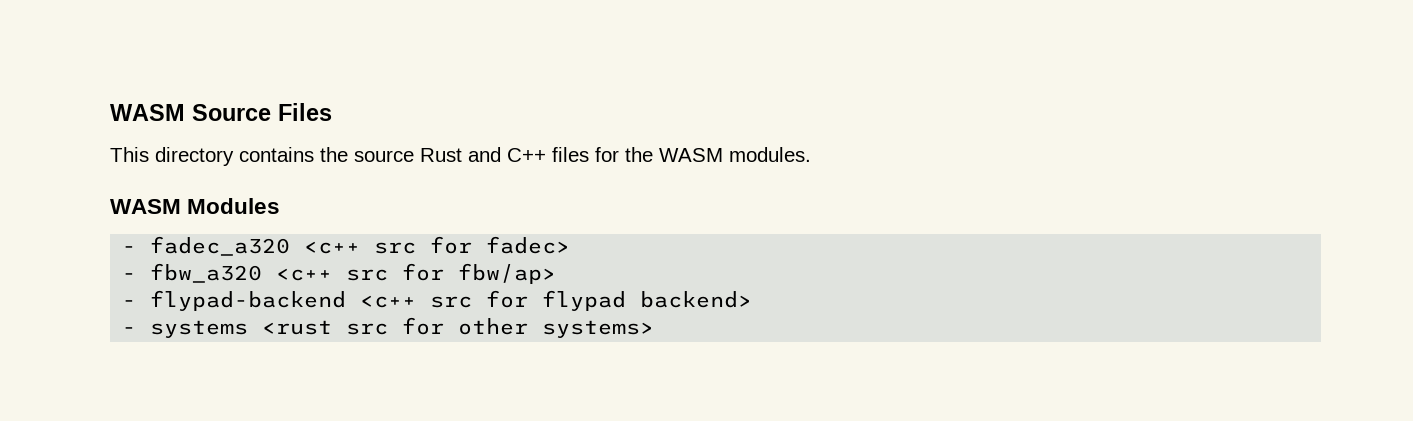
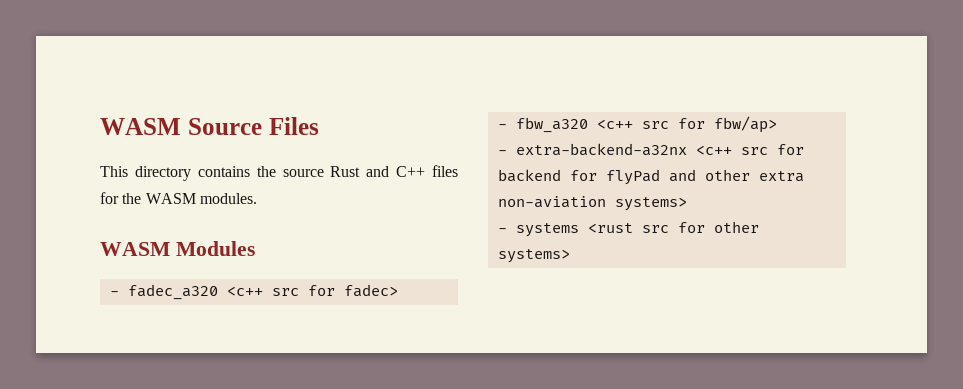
- - flypad-backend <c++ src for flypad backend>
+ - extra-backend-a32nx <c++ src for backend for flyPad and other extra non-aviation systems>

